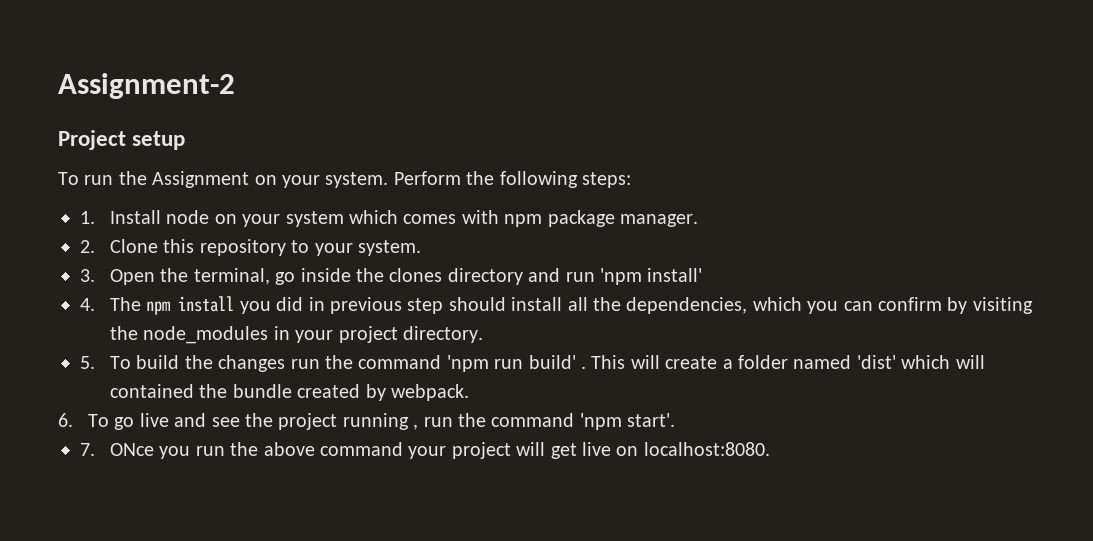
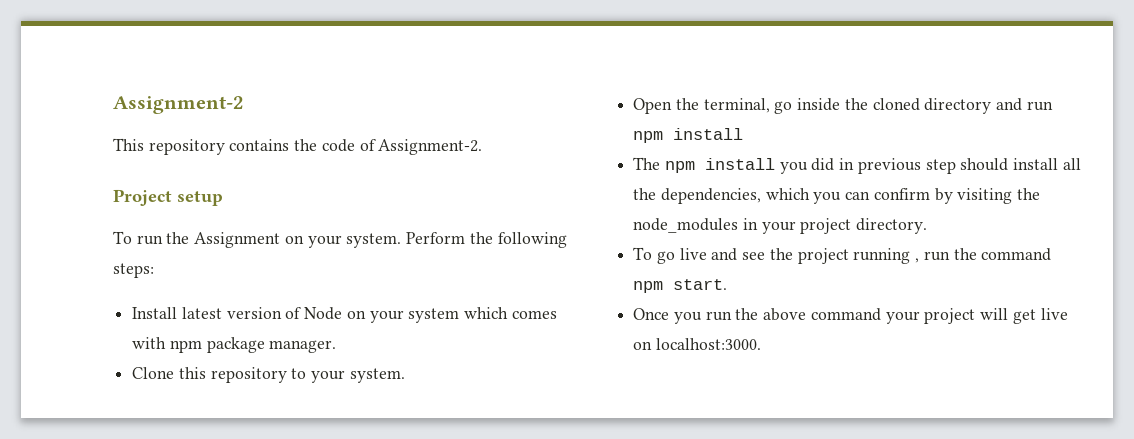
+ This repository contains the code of Assignment-2.
- 1. Install node on your system which comes with npm package manager.
+ Install latest version of Node on your system which comes with npm package manager.
- 2. Clone this repository to your system.
+ Clone this repository to your system.
- 3. Open the terminal, go inside the clones directory and run 'npm install'
- 4. The npm install you did in previous step should install all the dependencies, which you can confirm by visiting the node_modules in your project directory.
+ Open the terminal, go inside the cloned directory and run npm install
+ The npm install you did in previous step should install all the dependencies, which you can confirm by visiting the node_modules in your project directory.
- 5. To build the changes run the command 'npm run build' . This will create a folder named 'dist' which will contained the bundle created by webpack.
- 6. To go live and see the project running , run the command 'npm start'.
- 7. ONce you run the above command your project will get live on localhost:8080.
+ To go live and see the project running , run the command npm start.
+ Once you run the above command your project will get live on localhost:3000.

